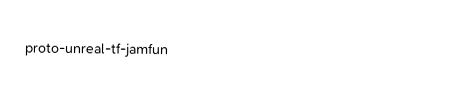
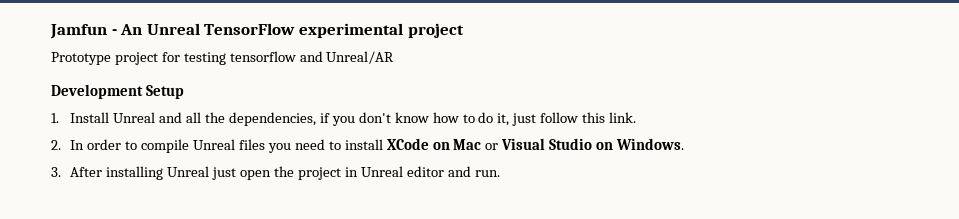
- proto-unreal-tf-jamfun
+ Jamfun - An Unreal TensorFlow experimental project
+ Prototype project for testing tensorflow and Unreal/AR
+ Development Setup
+ 1. Install Unreal and all the dependencies, if you don't know how to do it, just follow this link.
+ 2. In order to compile Unreal files you need to install XCode on Mac or Visual Studio on Windows.
+ 3. After installing Unreal just open the project in Unreal editor and run.

